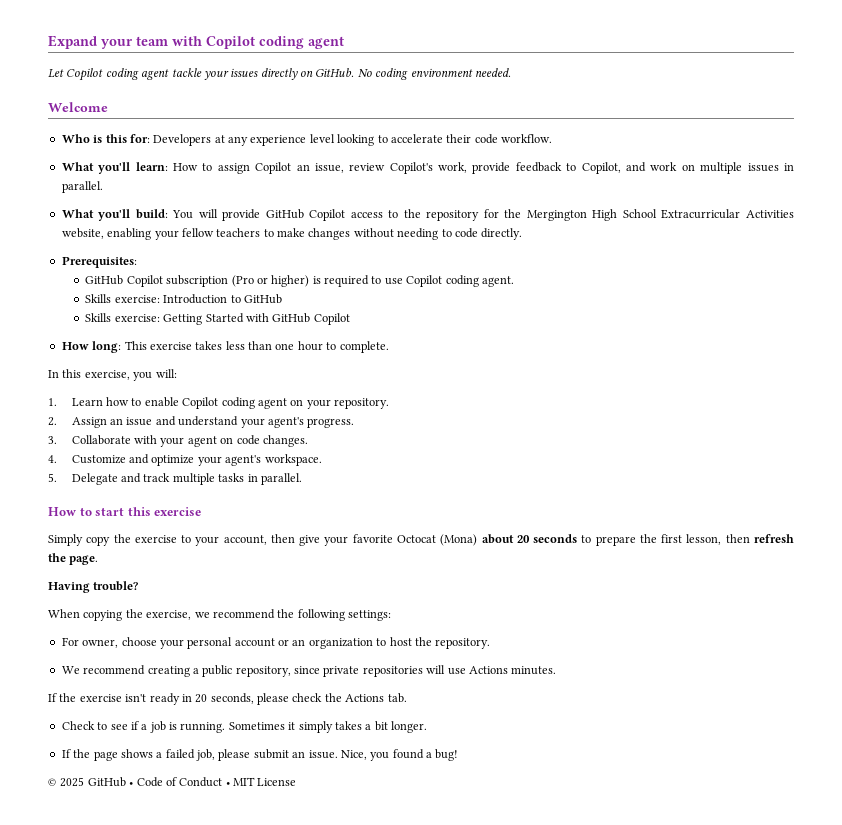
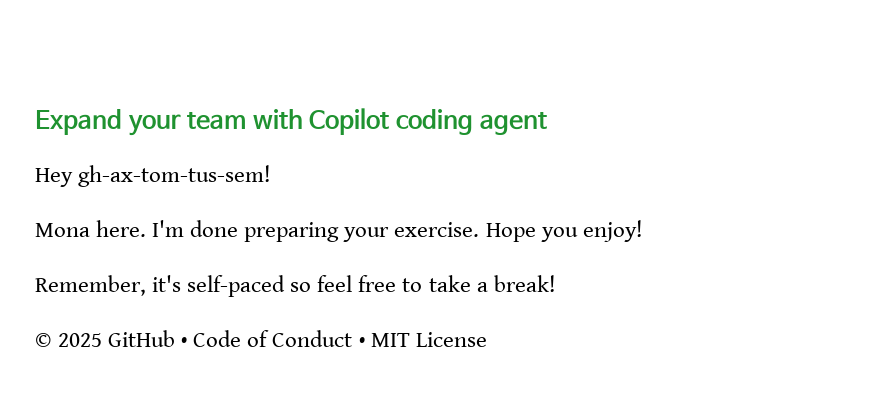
- Let Copilot coding agent tackle your issues directly on GitHub. No coding environment needed.
- Welcome
- Who is this for: Developers at any experience level looking to accelerate their code workflow.
- What you'll learn: How to assign Copilot an issue, review Copilot's work, provide feedback to Copilot, and work on multiple issues in parallel.
- What you'll build: You will provide GitHub Copilot access to the repository for the Mergington High School Extracurricular Activities website, enabling your fellow teachers to make changes without needing to code directly.
- Prerequisites:
- GitHub Copilot subscription (Pro or higher) is required to use Copilot coding agent.
- Skills exercise: Introduction to GitHub
- Skills exercise: Getting Started with GitHub Copilot
- How long: This exercise takes less than one hour to complete.
- In this exercise, you will:
- 1. Learn how to enable Copilot coding agent on your repository.
- 2. Assign an issue and understand your agent's progress.
- 3. Collaborate with your agent on code changes.
- 4. Customize and optimize your agent's workspace.
- 5. Delegate and track multiple tasks in parallel.
- How to start this exercise
- Simply copy the exercise to your account, then give your favorite Octocat (Mona) about 20 seconds to prepare the first lesson, then refresh the page.
- Having trouble?
- When copying the exercise, we recommend the following settings:
- For owner, choose your personal account or an organization to host the repository.
- We recommend creating a public repository, since private repositories will use Actions minutes.
- If the exercise isn't ready in 20 seconds, please check the Actions tab.
- Check to see if a job is running. Sometimes it simply takes a bit longer.
- If the page shows a failed job, please submit an issue. Nice, you found a bug!
+ Hey gh-ax-tom-tus-sem!
+ Mona here. I'm done preparing your exercise. Hope you enjoy!
+ Remember, it's self-paced so feel free to take a break!

